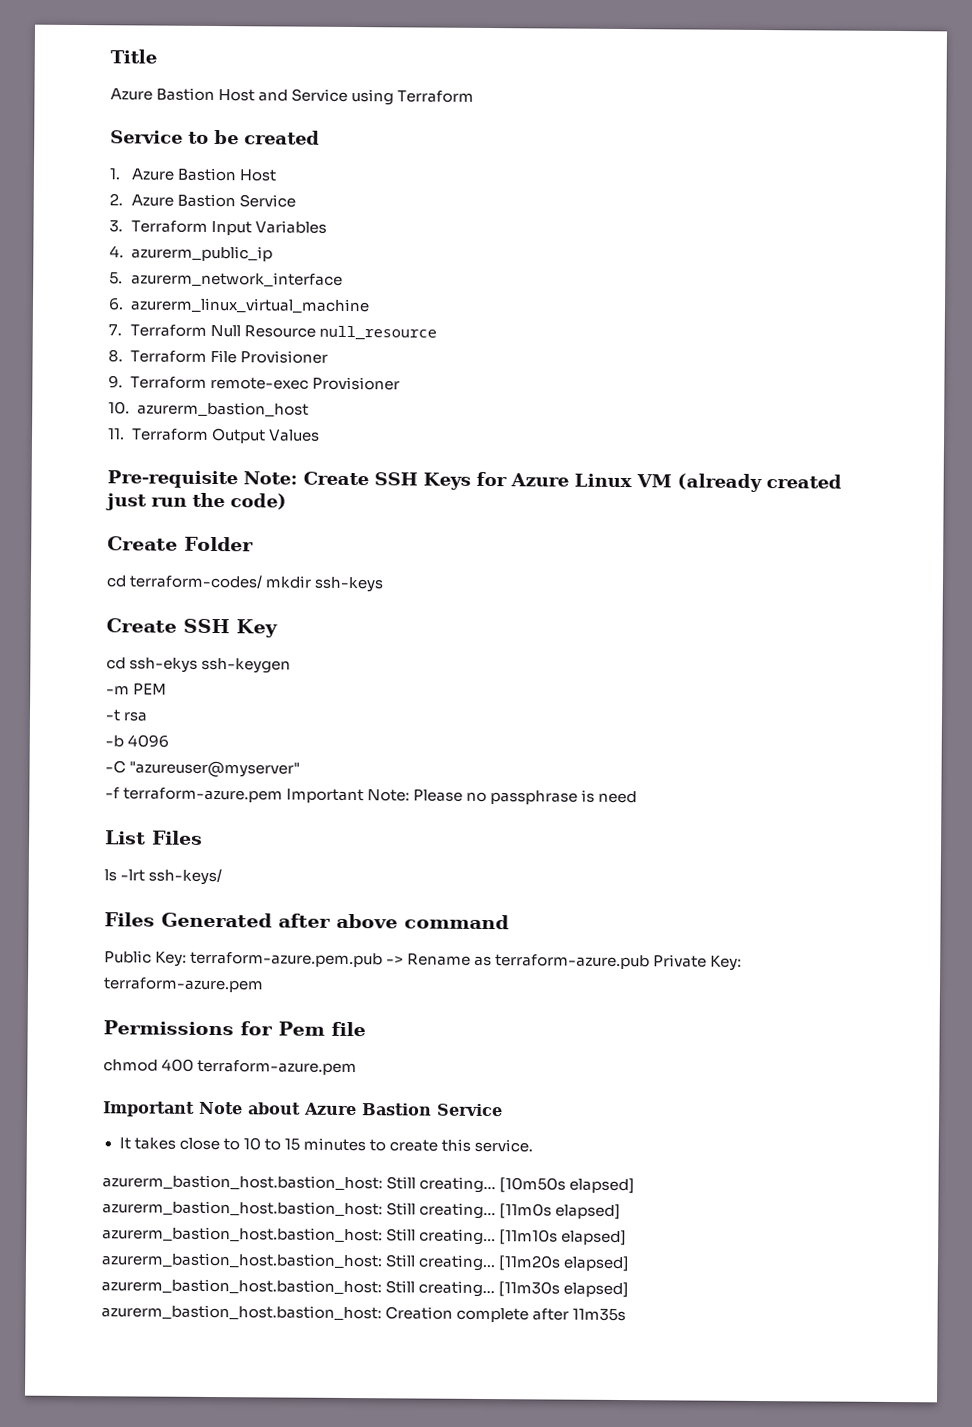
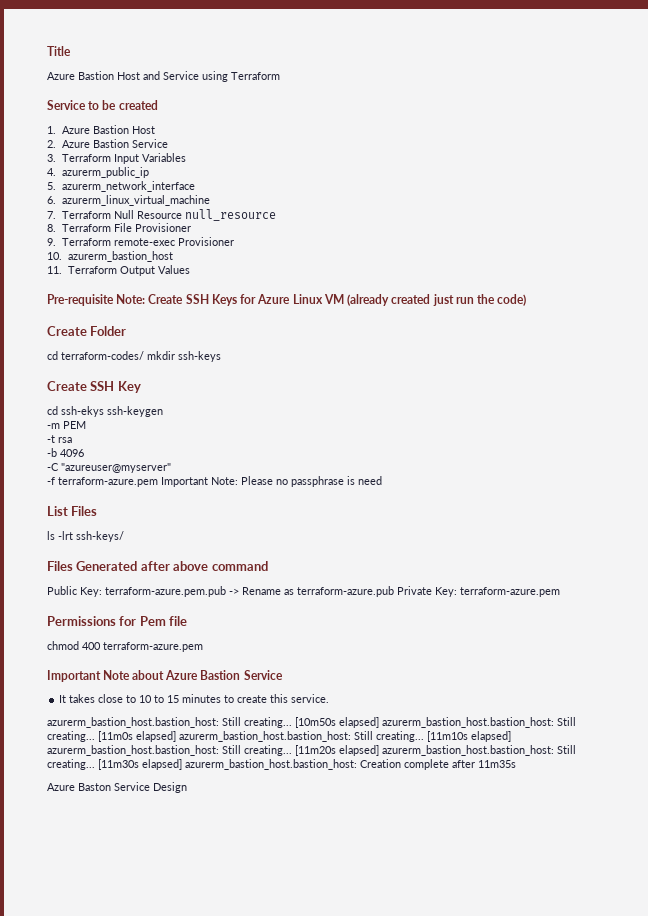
+ Azure Baston Service Design

